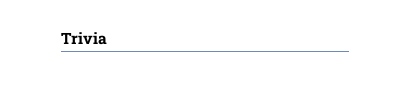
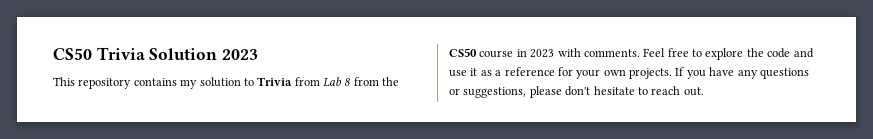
- Trivia
+ CS50 Trivia Solution 2023
+ This repository contains my solution to Trivia from Lab 8 from the CS50 course in 2023 with comments. Feel free to explore the code and use it as a reference for your own projects. If you have any questions or suggestions, please don't hesitate to reach out.

